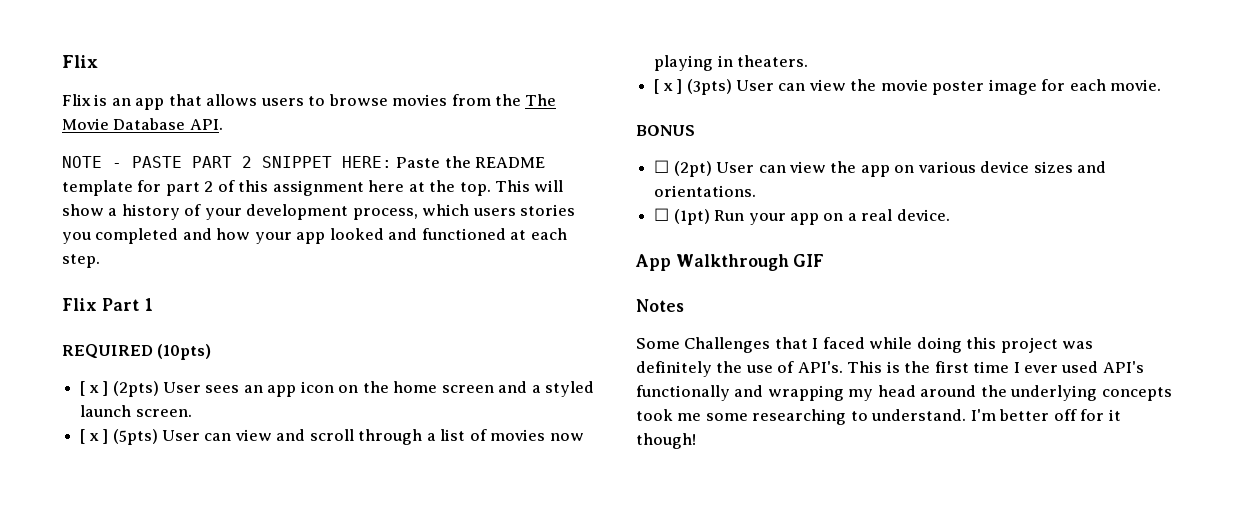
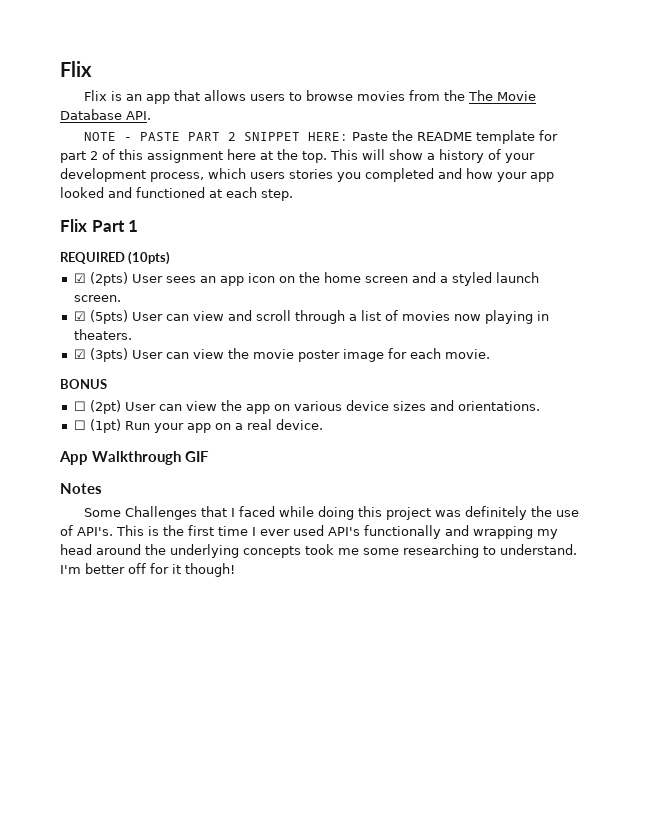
- [ x ] (2pts) User sees an app icon on the home screen and a styled launch screen.
+ ☑ (2pts) User sees an app icon on the home screen and a styled launch screen.
- [ x ] (5pts) User can view and scroll through a list of movies now playing in theaters.
+ ☑ (5pts) User can view and scroll through a list of movies now playing in theaters.
- [ x ] (3pts) User can view the movie poster image for each movie.
+ ☑ (3pts) User can view the movie poster image for each movie.

